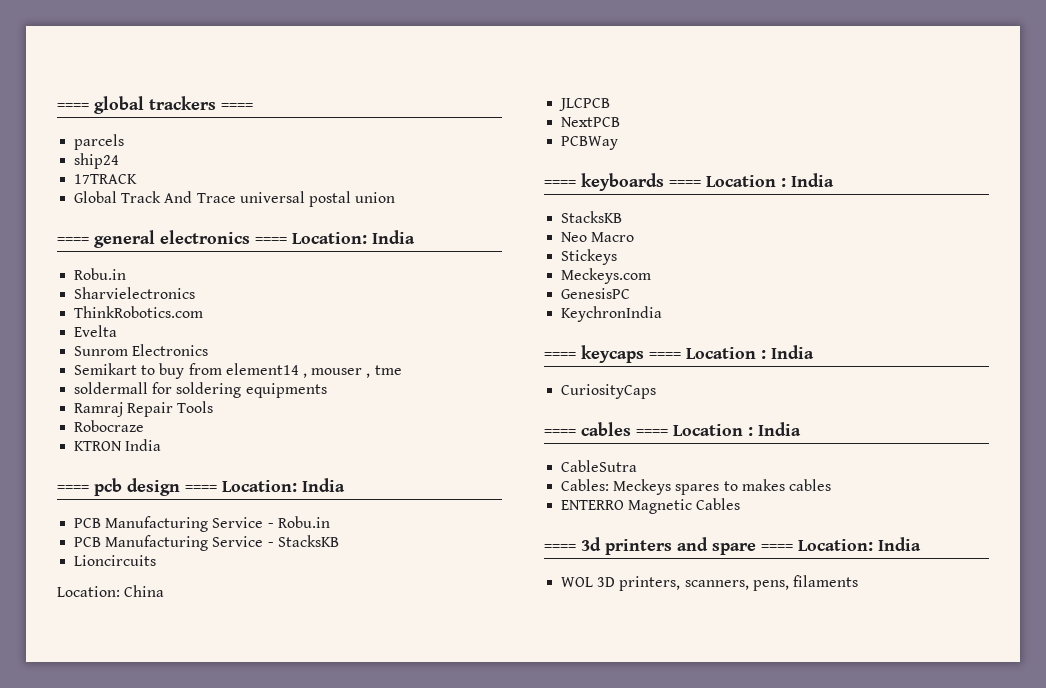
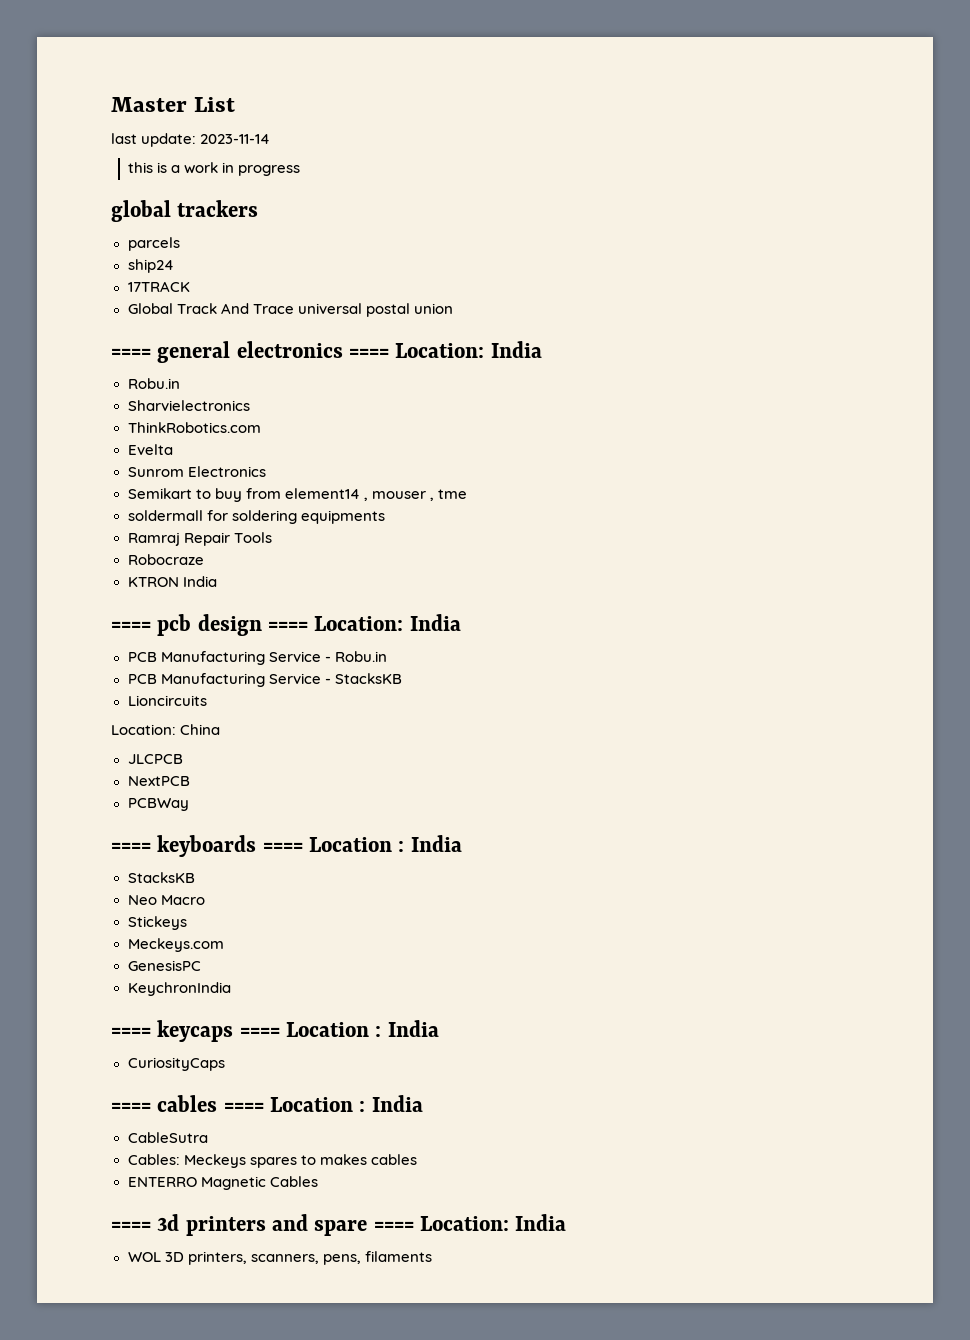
- ==== global trackers ====
+ Master List
+ last update: 2023-11-14
+ this is a work in progress
+ global trackers

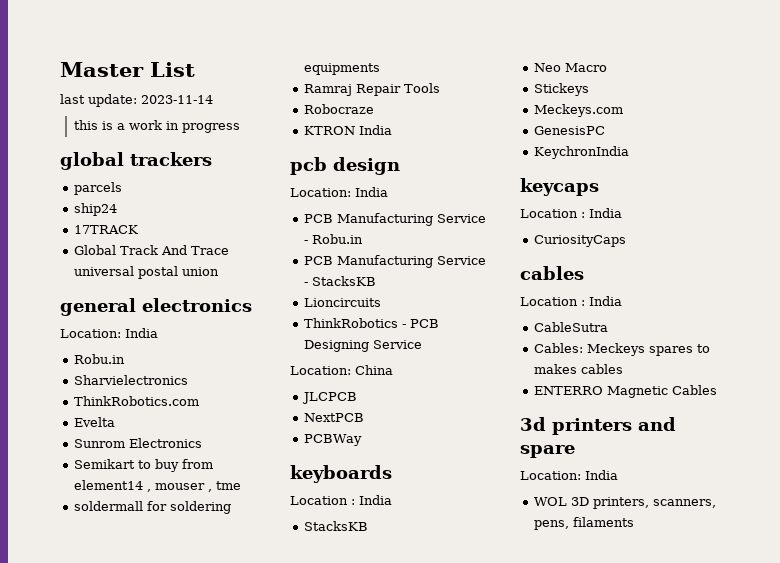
- ==== general electronics ==== Location: India
+ general electronics
+ Location: India
- ==== pcb design ==== Location: India
+ pcb design
+ Location: India
+ ThinkRobotics - PCB Designing Service
- ==== keyboards ==== Location : India
+ keyboards
+ Location : India
- ==== keycaps ==== Location : India
+ keycaps
+ Location : India
  CuriosityCaps
- ==== cables ==== Location : India
+ cables
+ Location : India
- ==== 3d printers and spare ==== Location: India
+ 3d printers and spare
+ Location: India

